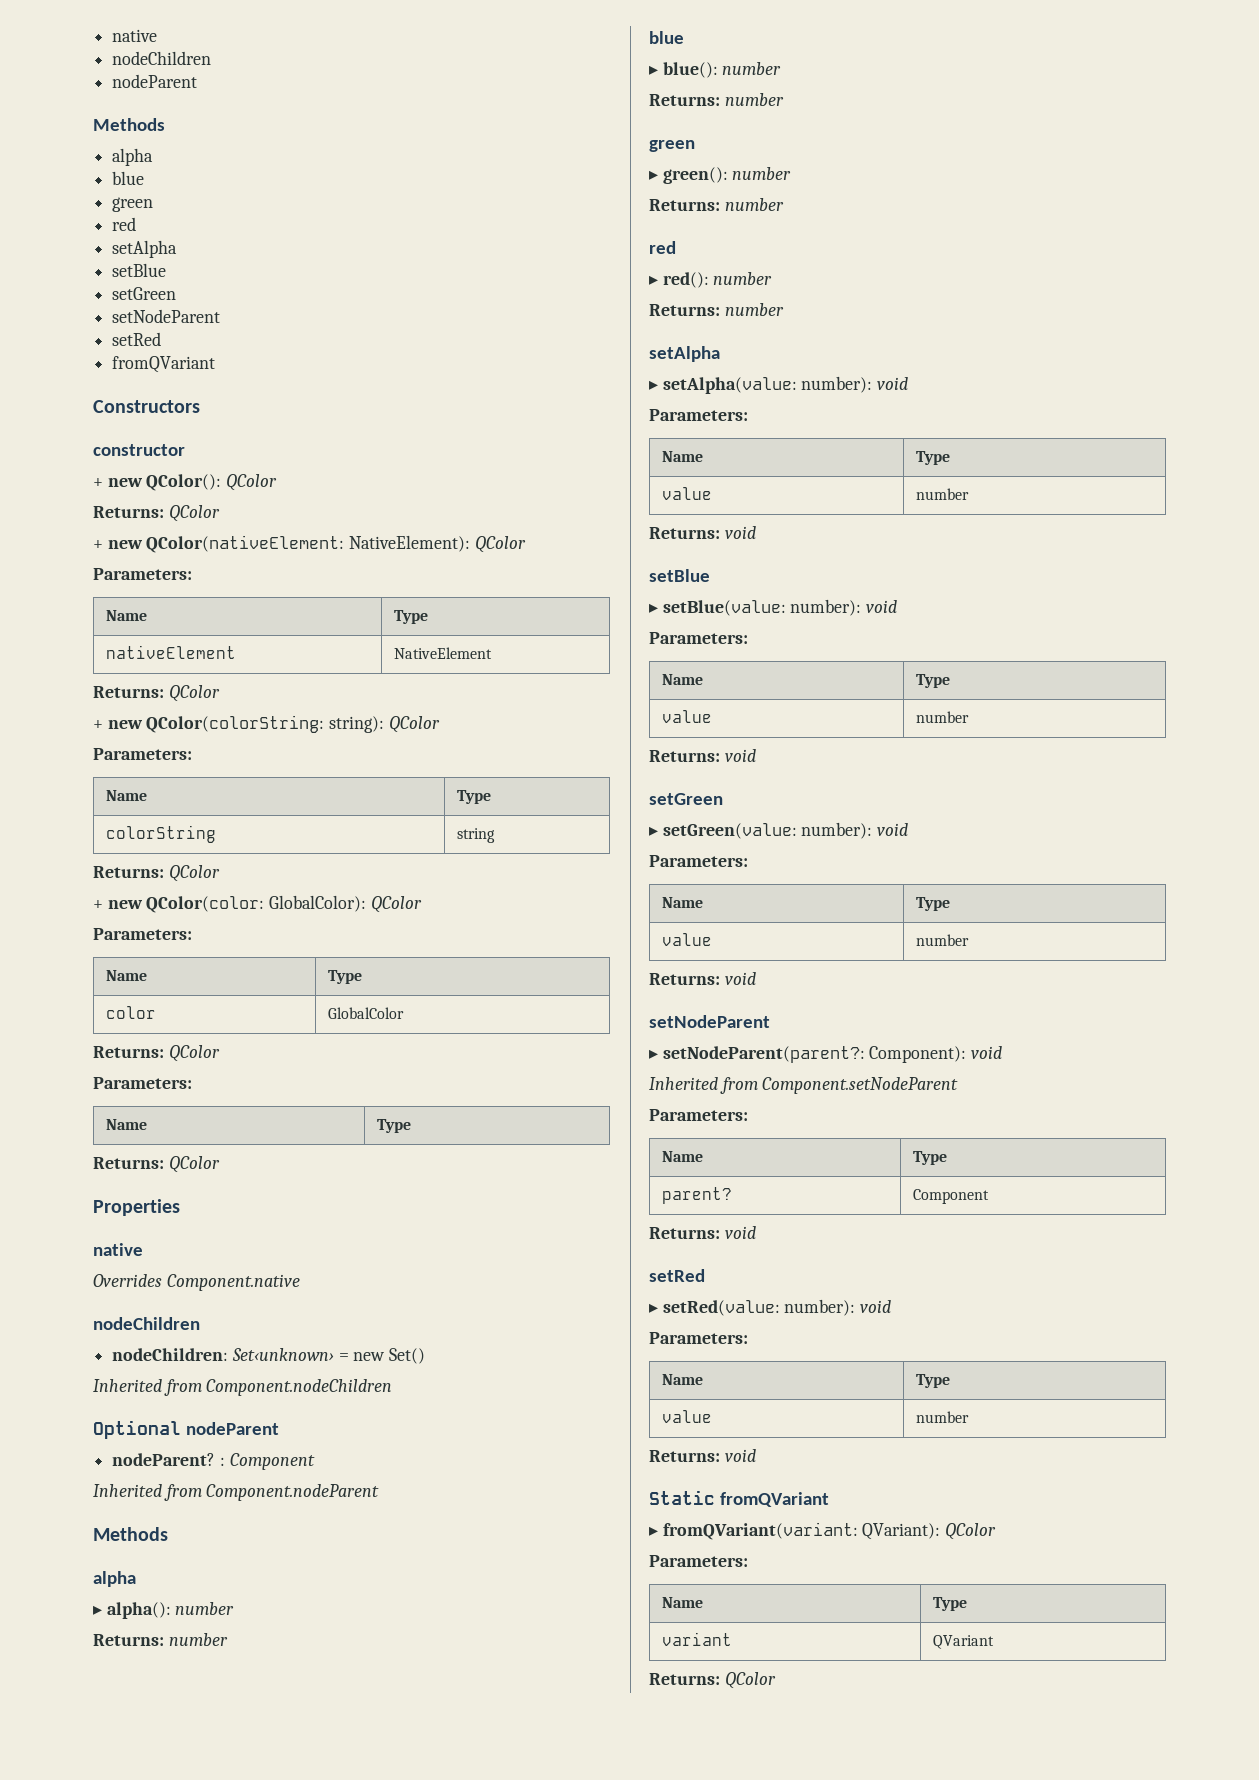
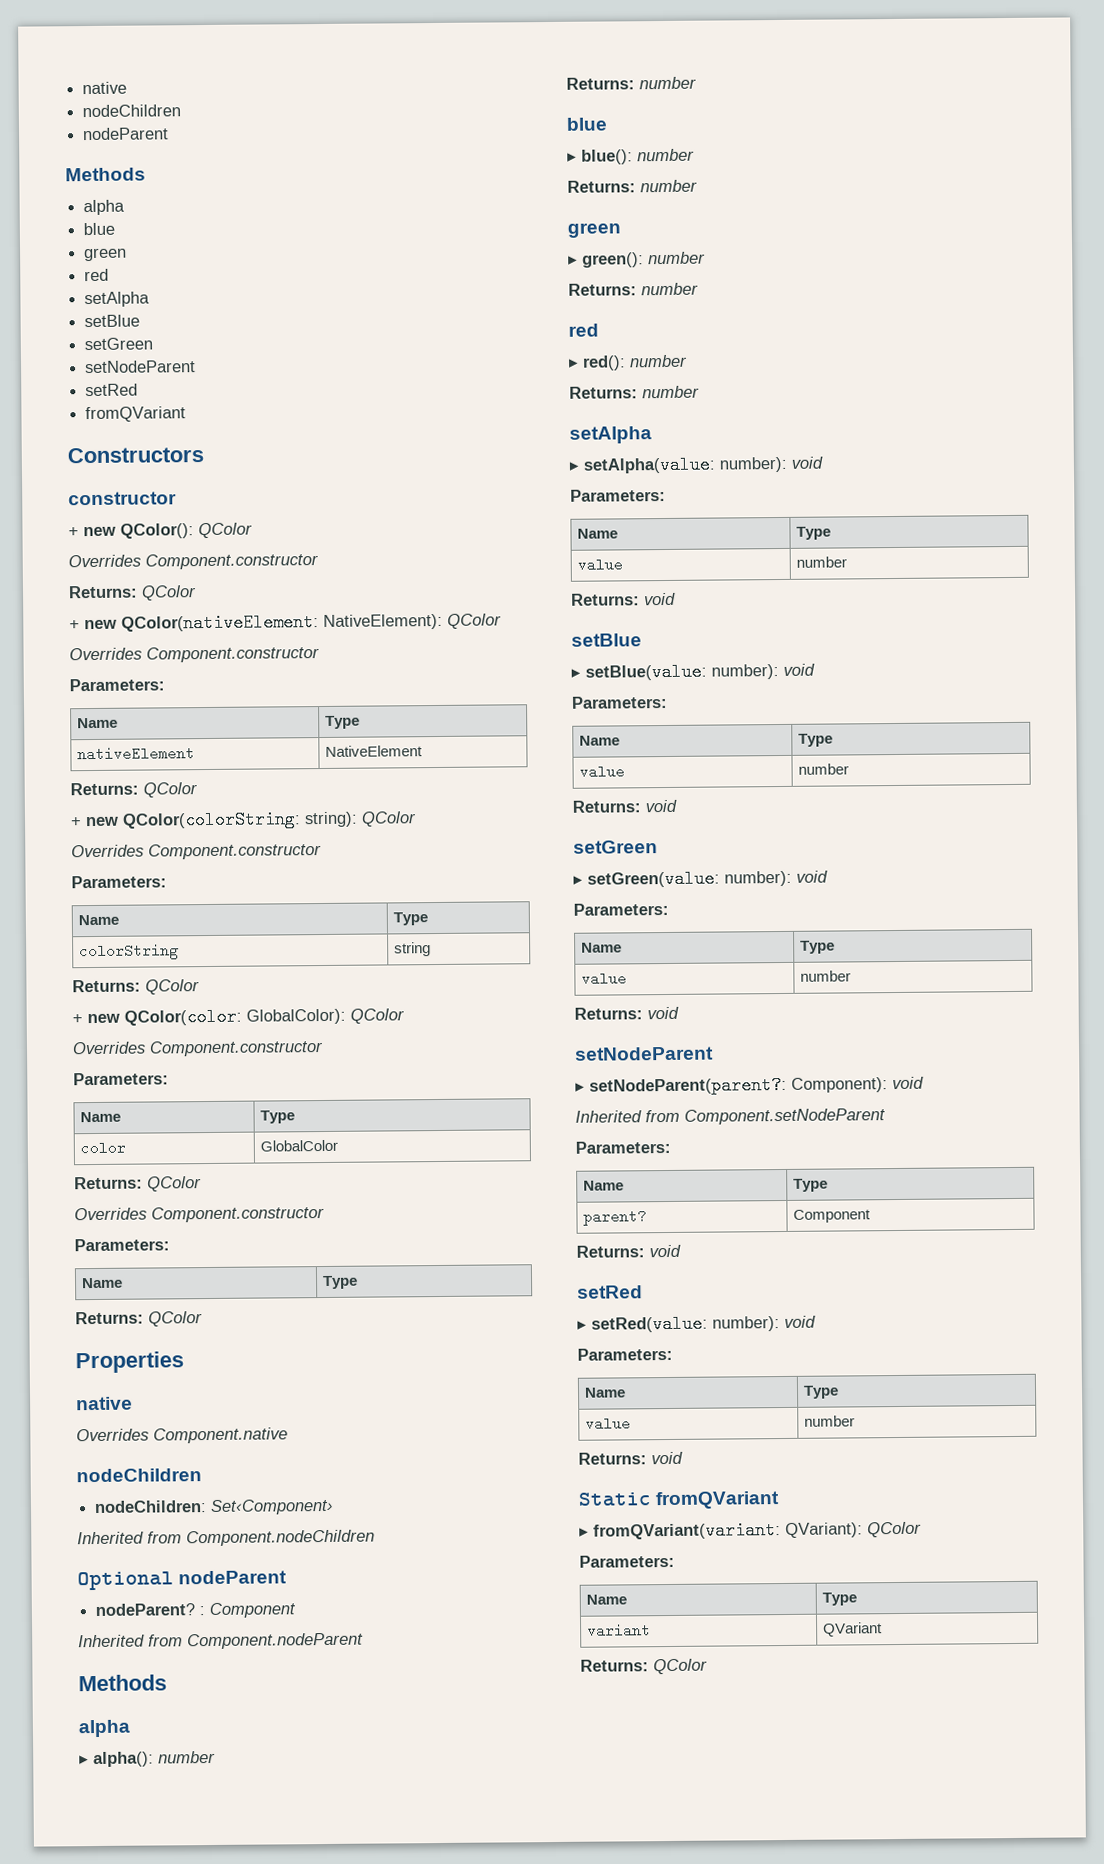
  + new QColor(): QColor
+ Overrides Component.constructor
  + new QColor(nativeElement: NativeElement): QColor
+ Overrides Component.constructor
  + new QColor(colorString: string): QColor
+ Overrides Component.constructor
  + new QColor(color: GlobalColor): QColor
+ Overrides Component.constructor
  color | GlobalColor
  Returns: QColor
+ Overrides Component.constructor
- nodeChildren: Set‹unknown› = new Set()
+ nodeChildren: Set‹Component›

